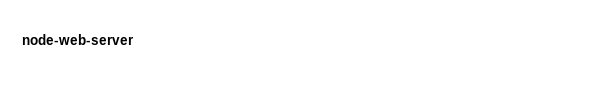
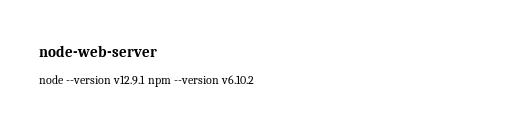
+ node --version v12.9.1 npm --version v6.10.2

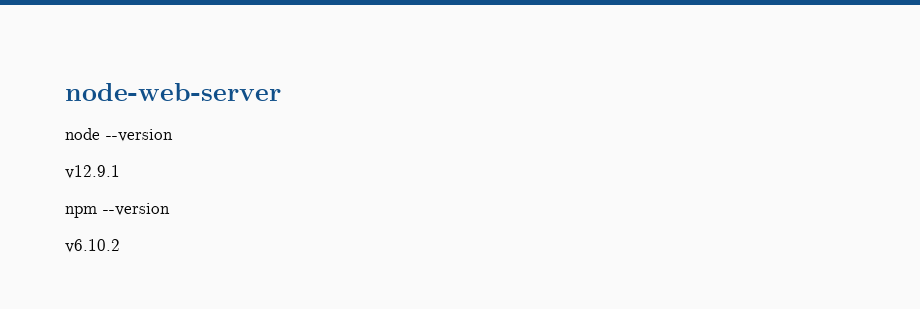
- node --version v12.9.1 npm --version v6.10.2
+ node --version
+ v12.9.1
+ npm --version
+ v6.10.2

